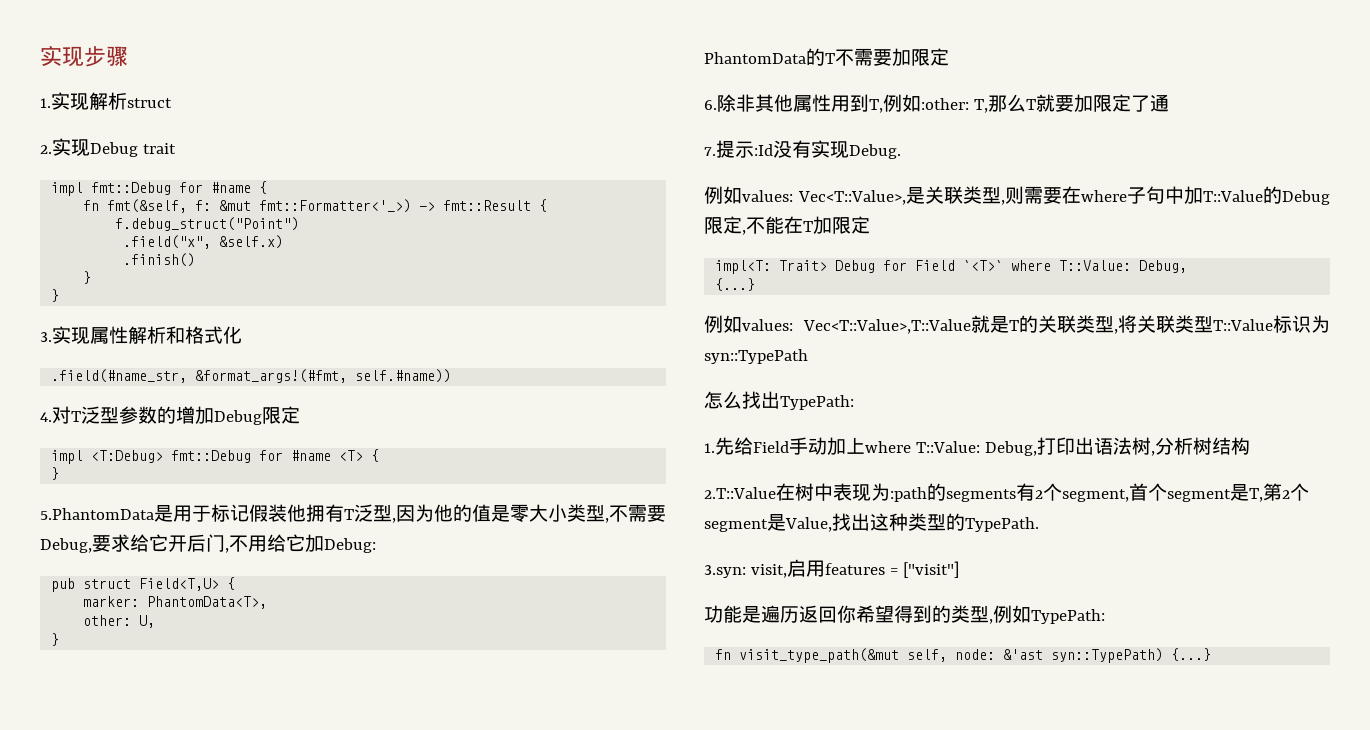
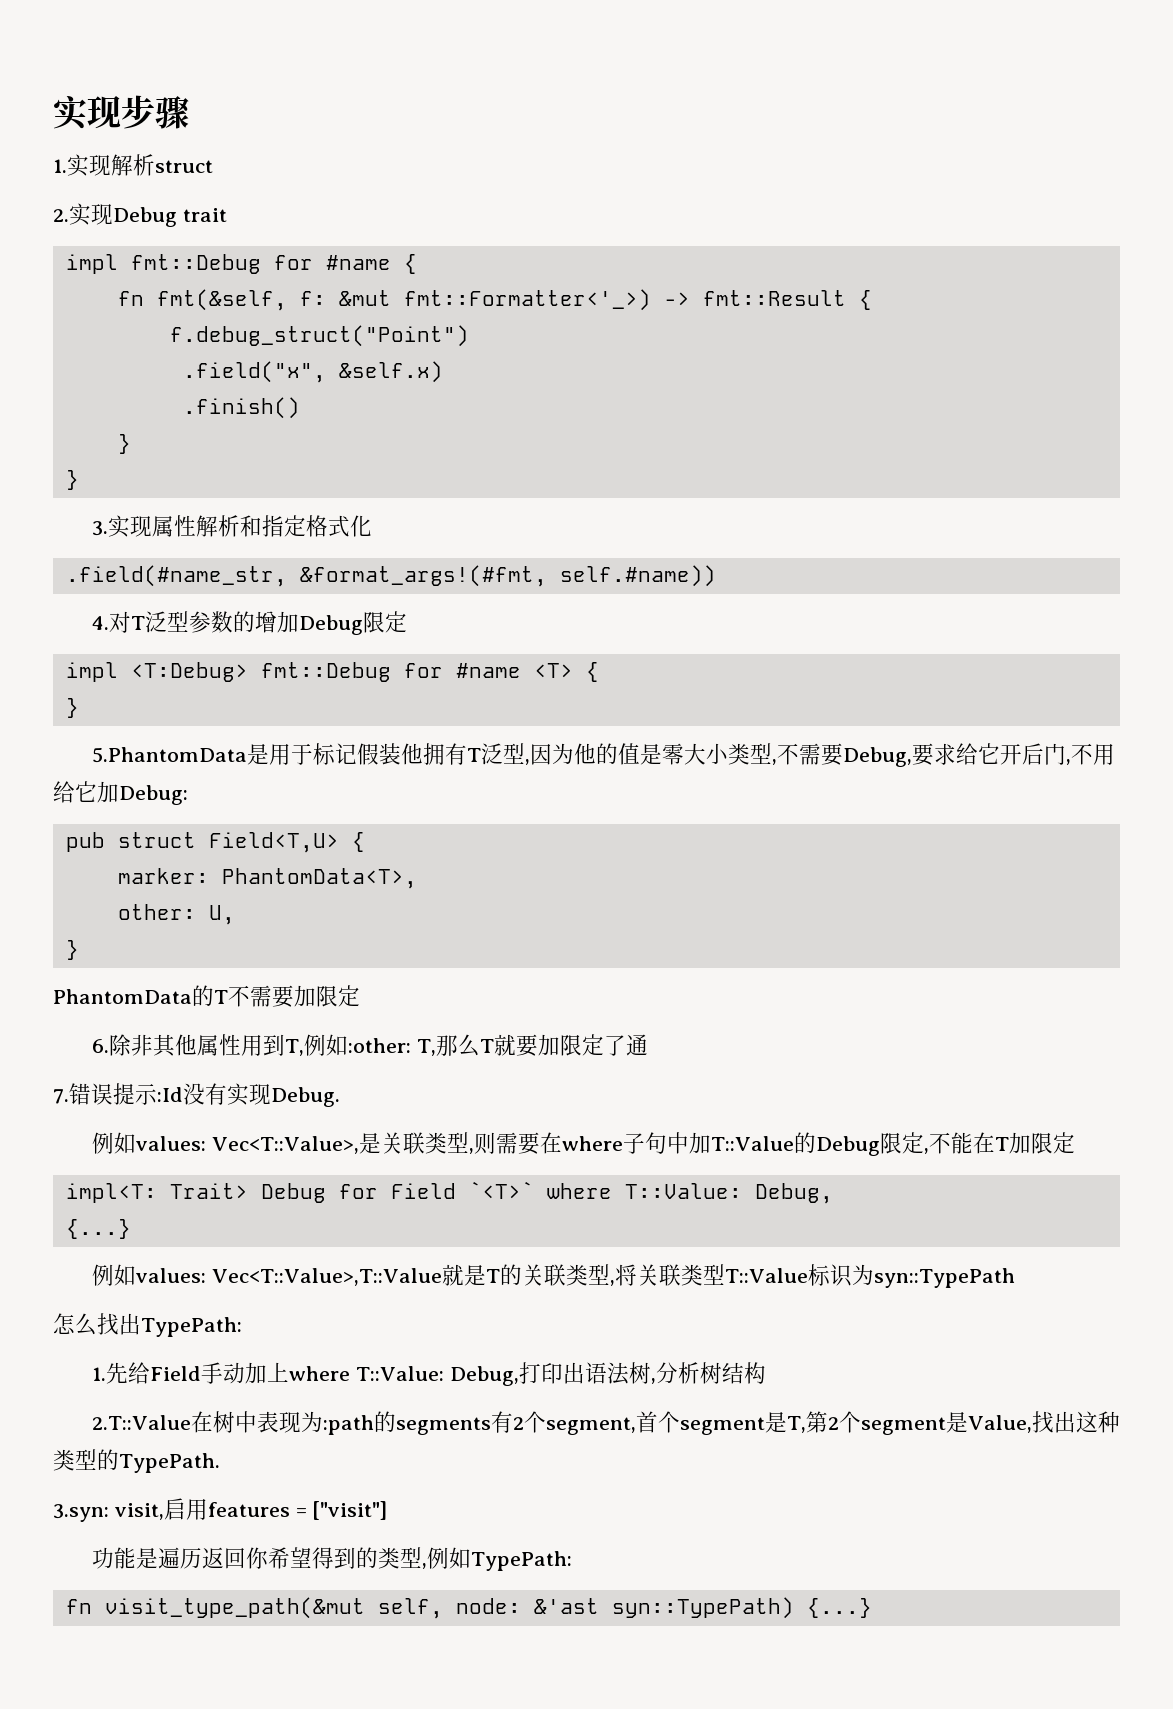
- 3.实现属性解析和格式化
+ 3.实现属性解析和指定格式化
- 7.提示:Id没有实现Debug.
+ 7.错误提示:Id没有实现Debug.

